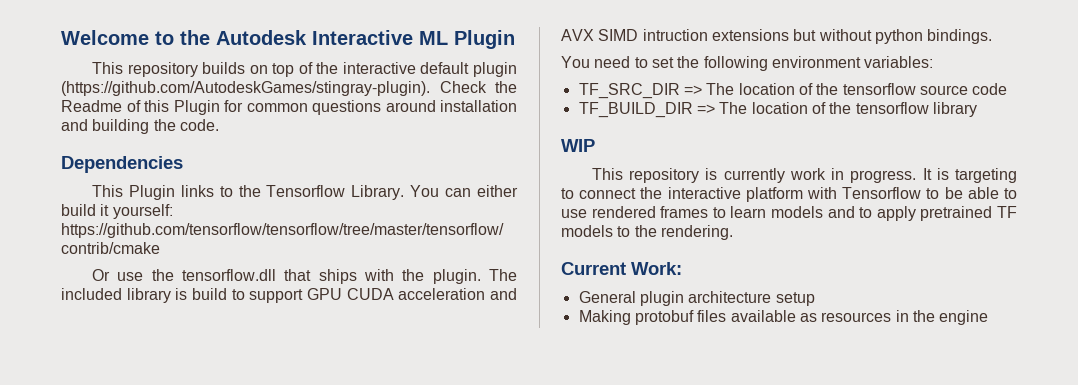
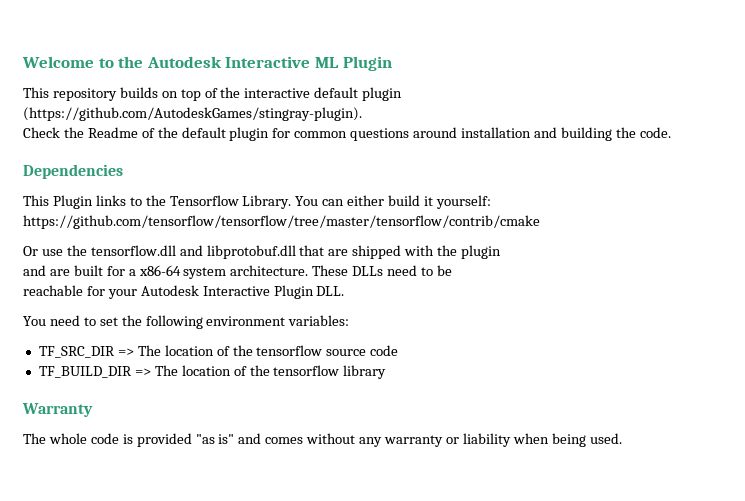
- This repository builds on top of the interactive default plugin (https://github.com/AutodeskGames/stingray-plugin). Check the Readme of this Plugin for common questions around installation and building the code.
+ This repository builds on top of the interactive default plugin (https://github.com/AutodeskGames/stingray-plugin).
+ Check the Readme of the default plugin for common questions around installation and building the code.
- Or use the tensorflow.dll that ships with the plugin. The included library is build to support GPU CUDA acceleration and AVX SIMD intruction extensions but without python bindings.
+ Or use the tensorflow.dll and libprotobuf.dll that are shipped with the plugin
+ and are built for a x86-64 system architecture. These DLLs need to be
+ reachable for your Autodesk Interactive Plugin DLL.
- WIP
- This repository is currently work in progress. It is targeting to connect the interactive platform with Tensorflow to be able to use rendered frames to learn models and to apply pretrained TF models to the rendering.
- Current Work:
- General plugin architecture setup
- Making protobuf files available as resources in the engine
+ Warranty
+ The whole code is provided "as is" and comes without any warranty or liability when being used.

